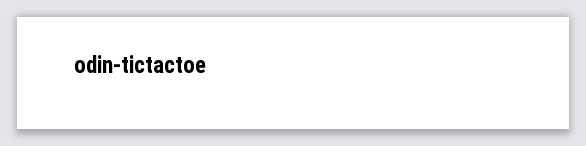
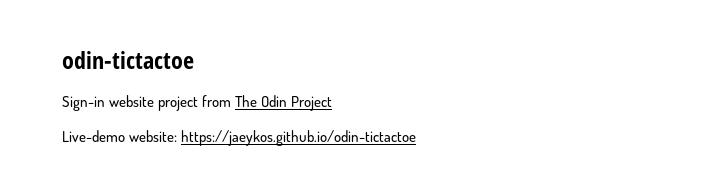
+ Sign-in website project from The Odin Project
+ Live-demo website: https://jaeykos.github.io/odin-tictactoe

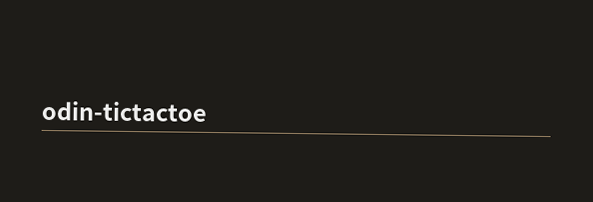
- Sign-in website project from The Odin Project
- Live-demo website: https://jaeykos.github.io/odin-tictactoe

